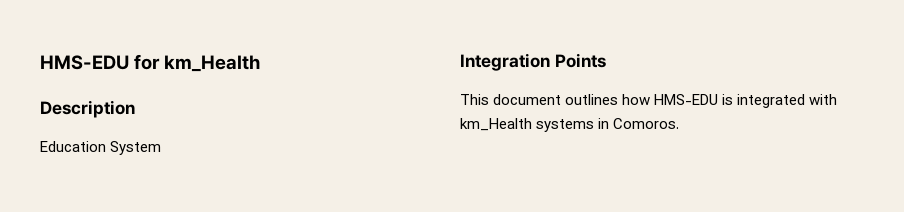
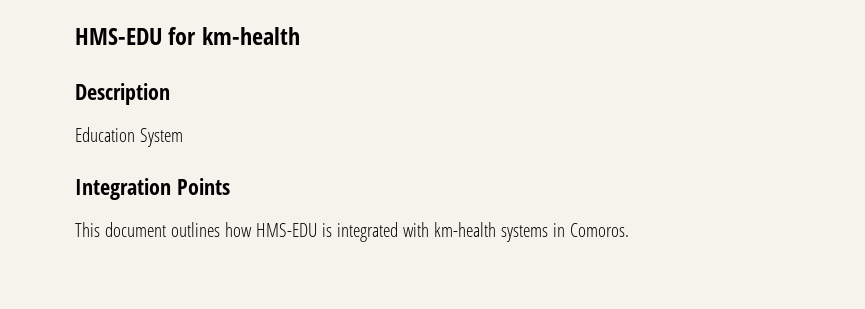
- HMS-EDU for km_Health
+ HMS-EDU for km-health
- This document outlines how HMS-EDU is integrated with km_Health systems in Comoros.
+ This document outlines how HMS-EDU is integrated with km-health systems in Comoros.

